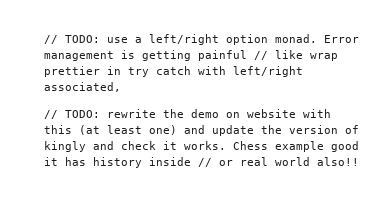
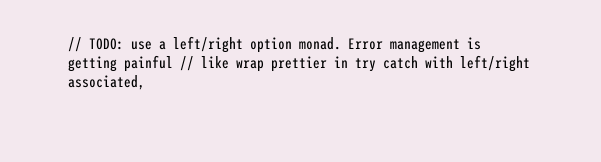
- // TODO: rewrite the demo on website with this (at least one) and update the version of kingly and check it works. Chess example good it has history inside // or real world also!!

